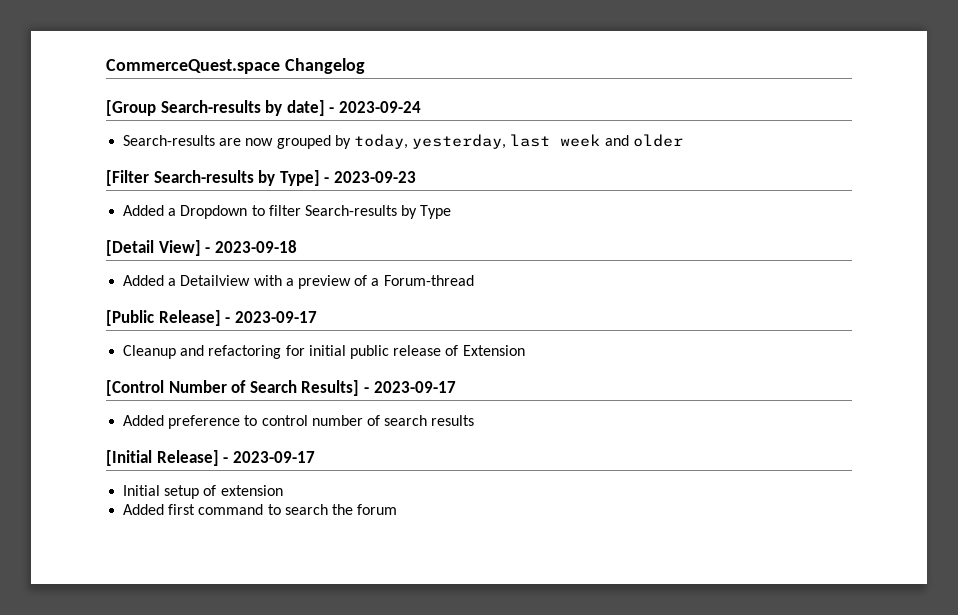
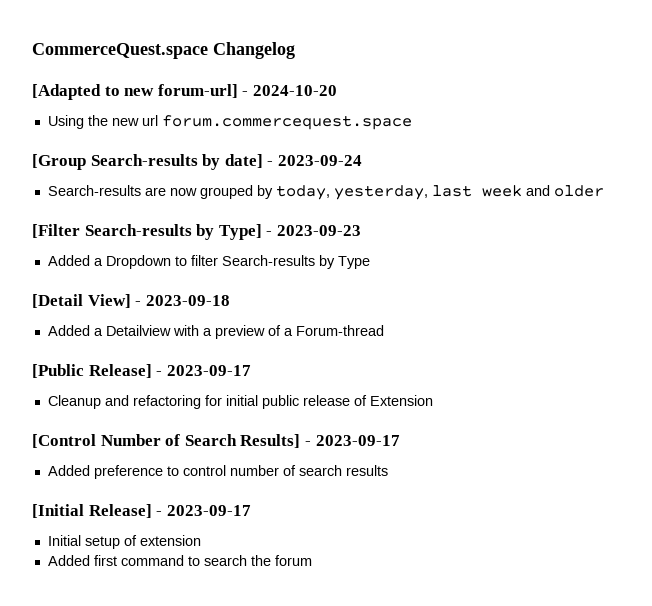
+ [Adapted to new forum-url] - 2024-10-20
+ Using the new url forum.commercequest.space

